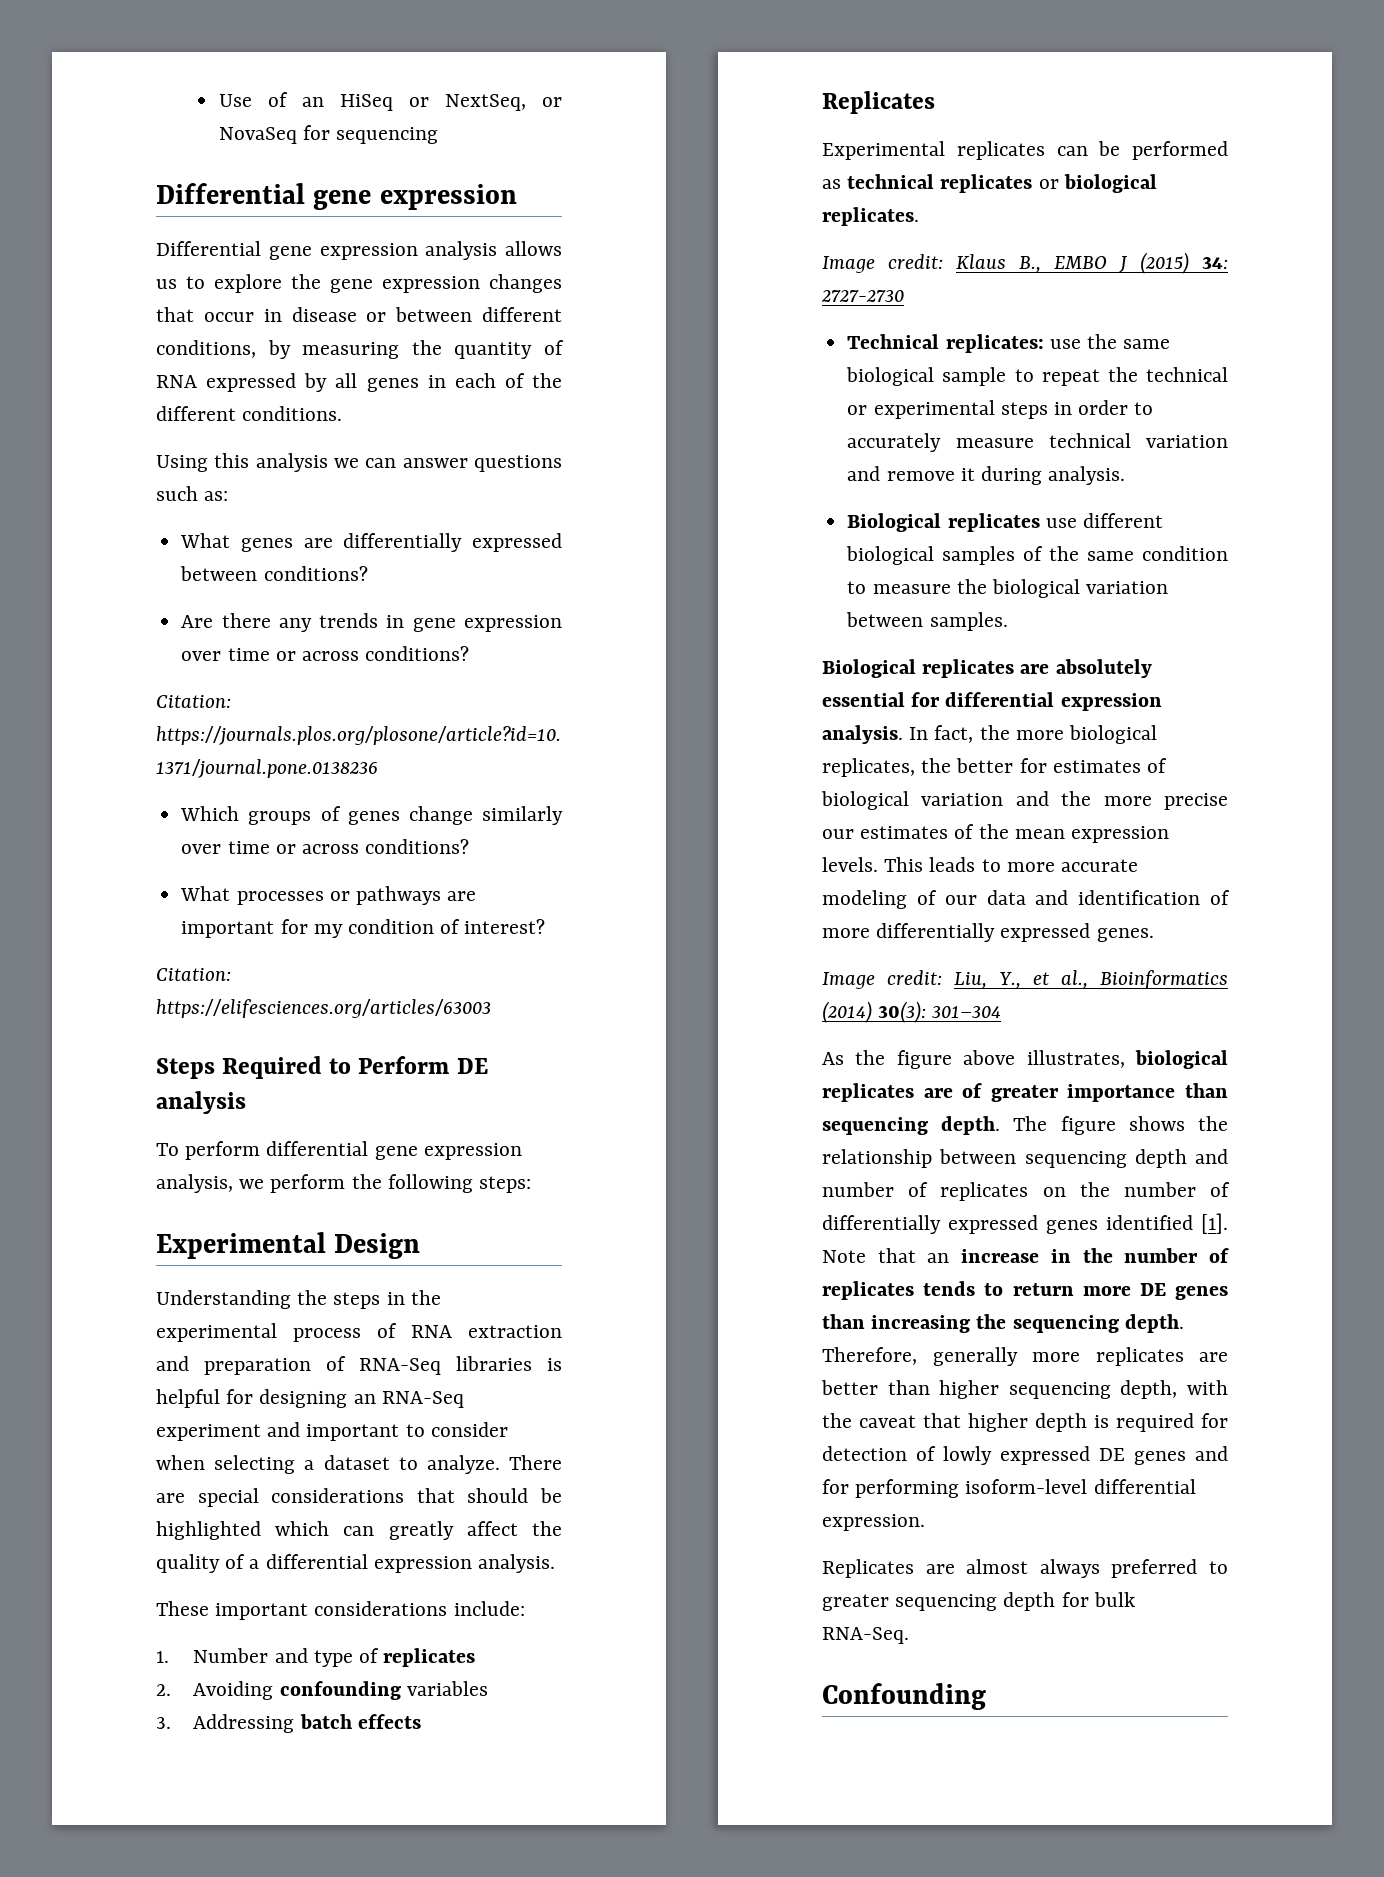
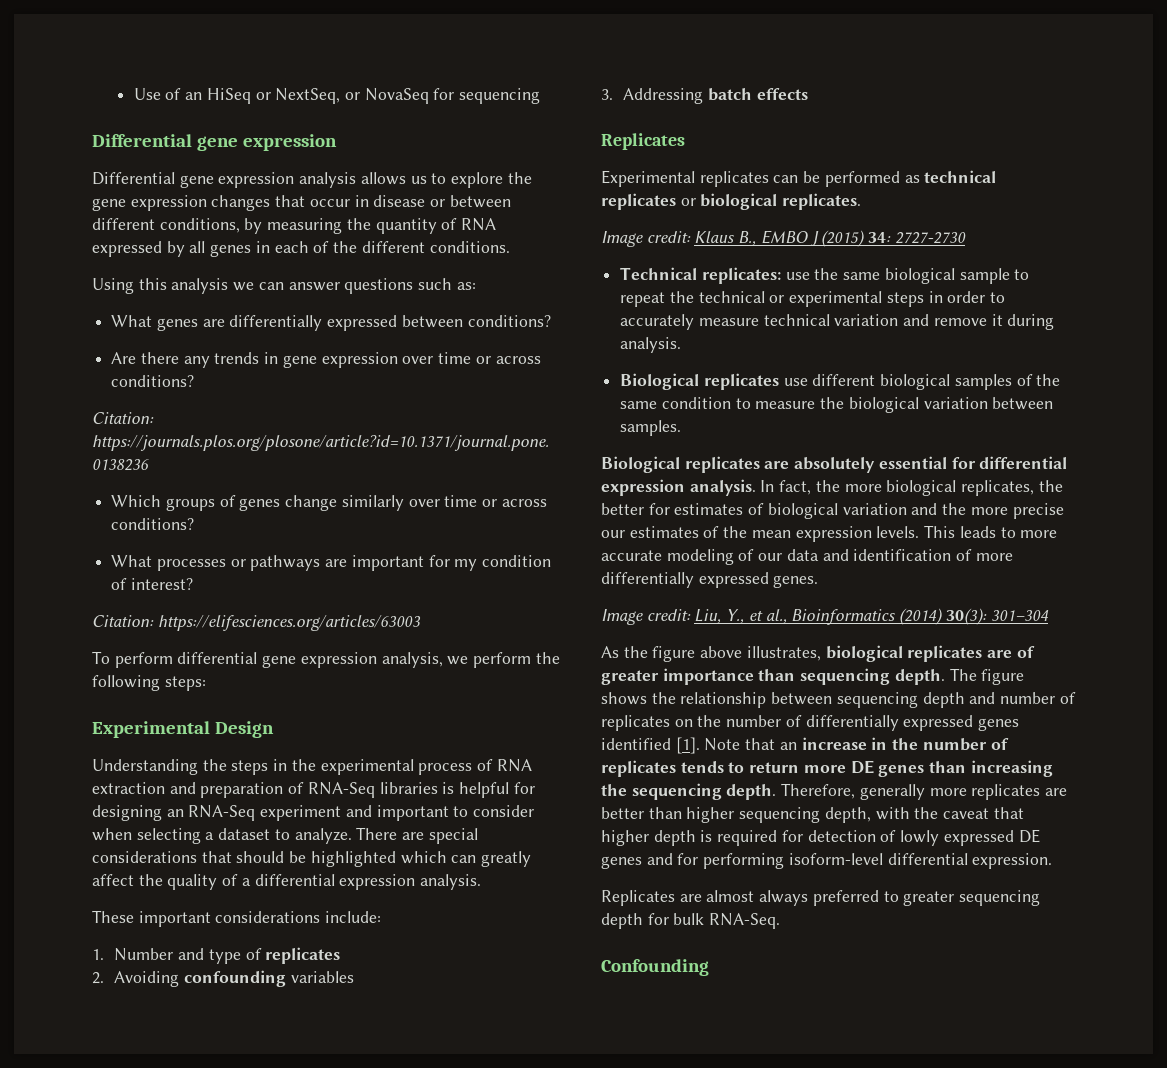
- Steps Required to Perform DE analysis

